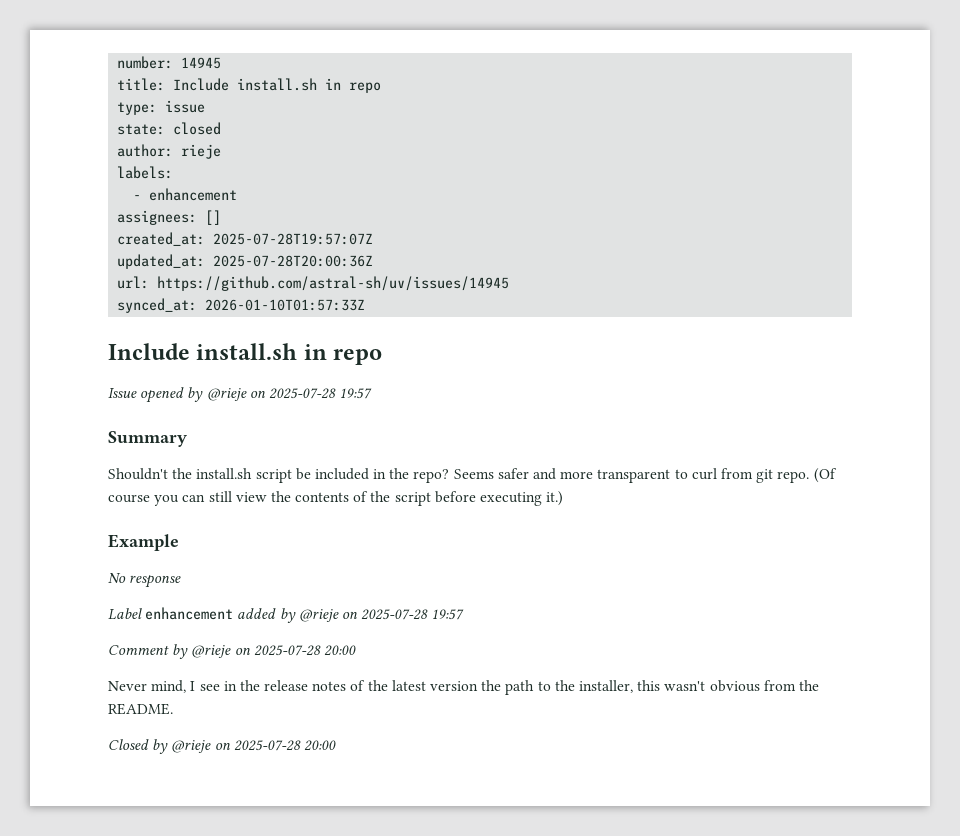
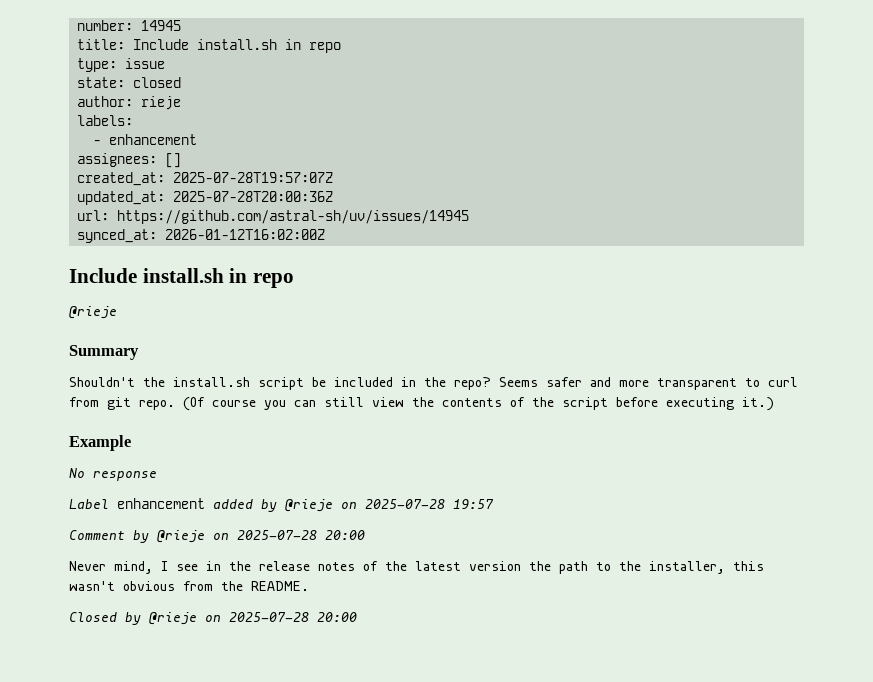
- synced_at: 2026-01-10T01:57:33Z
+ synced_at: 2026-01-12T16:02:00Z
  Include install.sh in repo
- Issue opened by @rieje on 2025-07-28 19:57
+ @rieje

